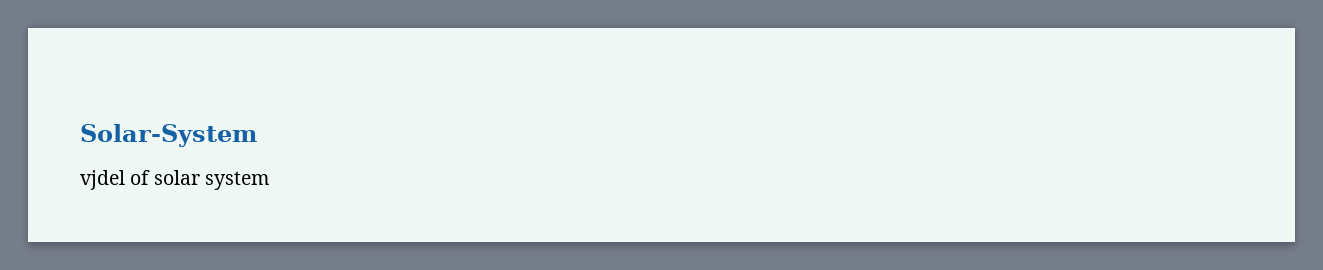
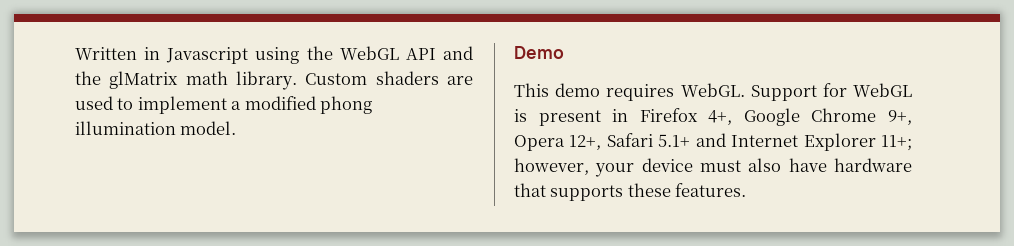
- Solar-System
- vjdel of solar system
+ Written in Javascript using the WebGL API and the glMatrix math library. Custom shaders are used to implement a modified phong illumination model.
+ Demo
+ This demo requires WebGL. Support for WebGL is present in Firefox 4+, Google Chrome 9+, Opera 12+, Safari 5.1+ and Internet Explorer 11+; however, your device must also have hardware that supports these features.

